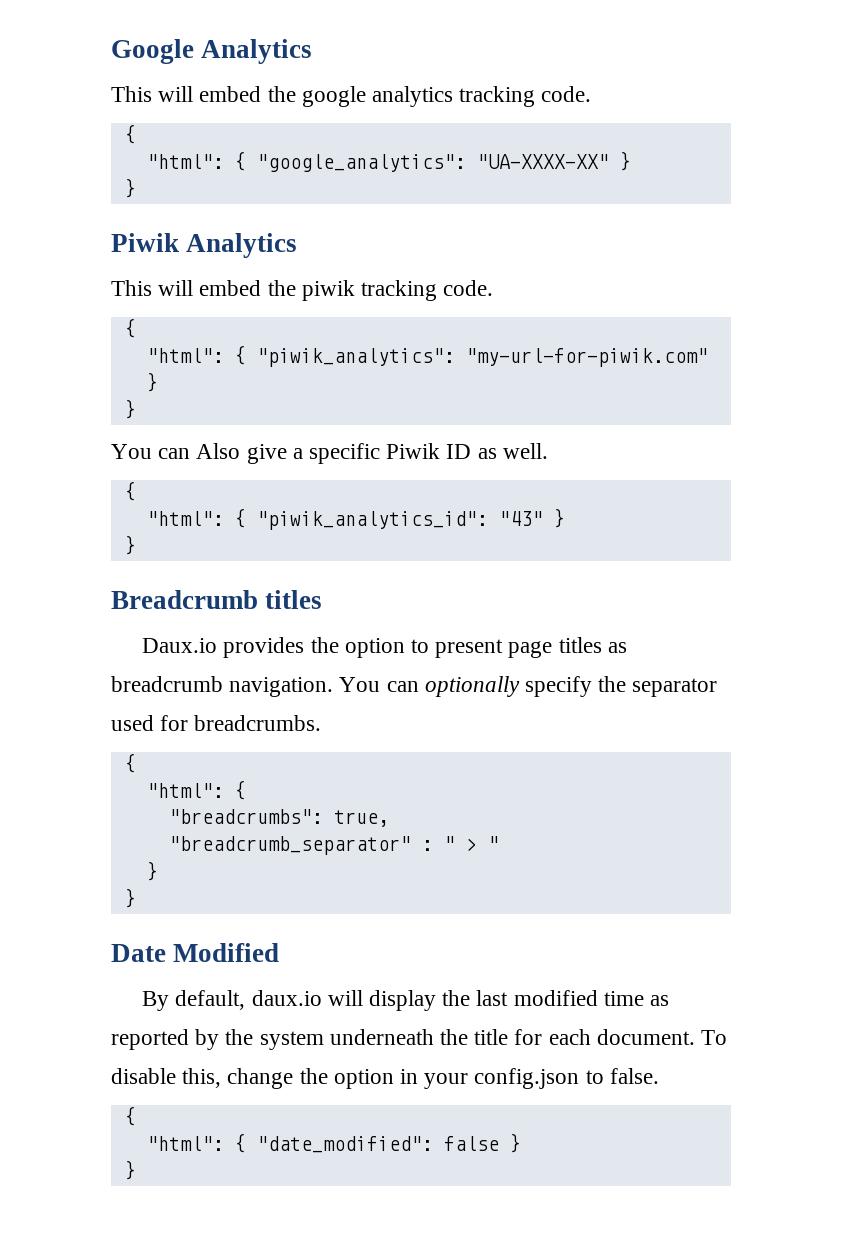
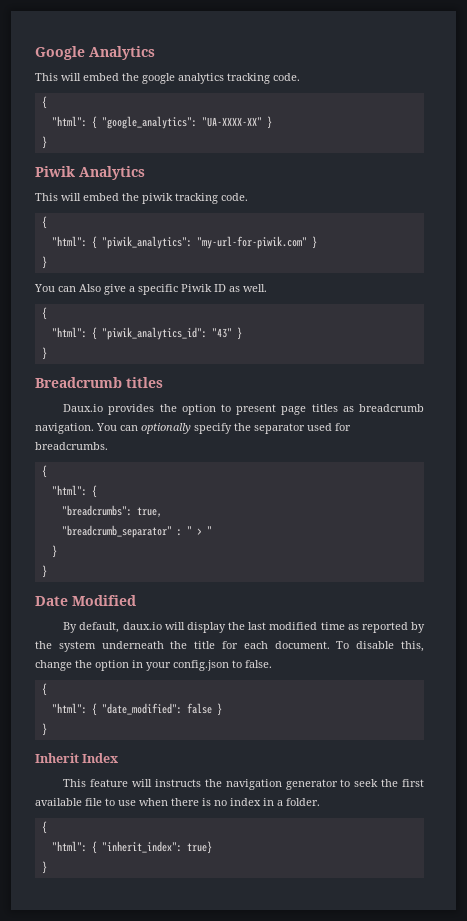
+ Inherit Index
+ This feature will instructs the navigation generator to seek the first available file to use when there is no index in a folder.
+ {
+ "html": { "inherit_index": true}
+ }

